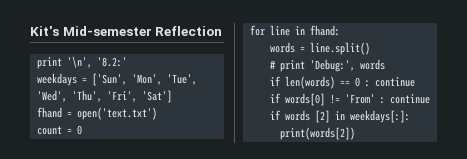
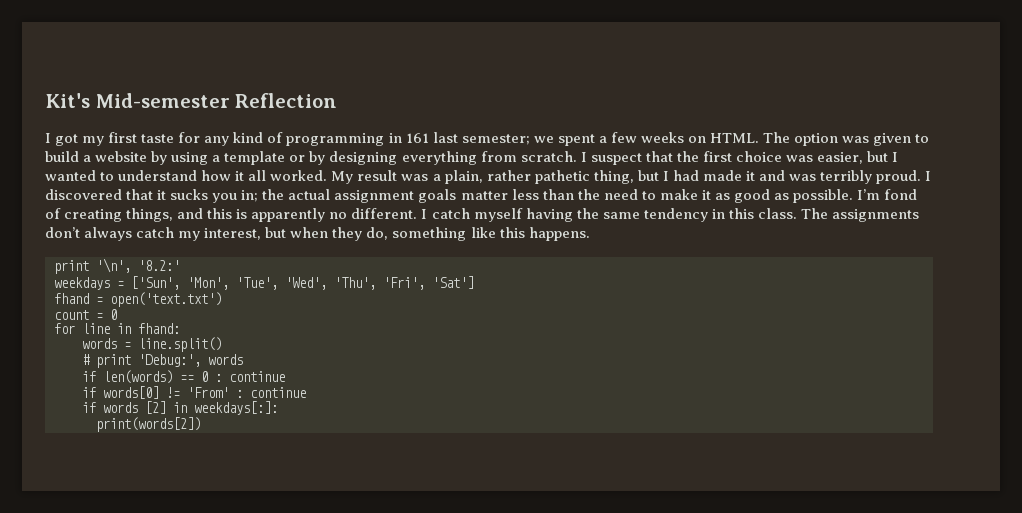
+ I got my first taste for any kind of programming in 161 last semester; we spent a few weeks on HTML. The option was given to build a website by using a template or by designing everything from scratch. I suspect that the first choice was easier, but I wanted to understand how it all worked. My result was a plain, rather pathetic thing, but I had made it and was terribly proud. I discovered that it sucks you in; the actual assignment goals matter less than the need to make it as good as possible. I’m fond of creating things, and this is apparently no different. I catch myself having the same tendency in this class. The assignments don’t always catch my interest, but when they do, something like this happens.

